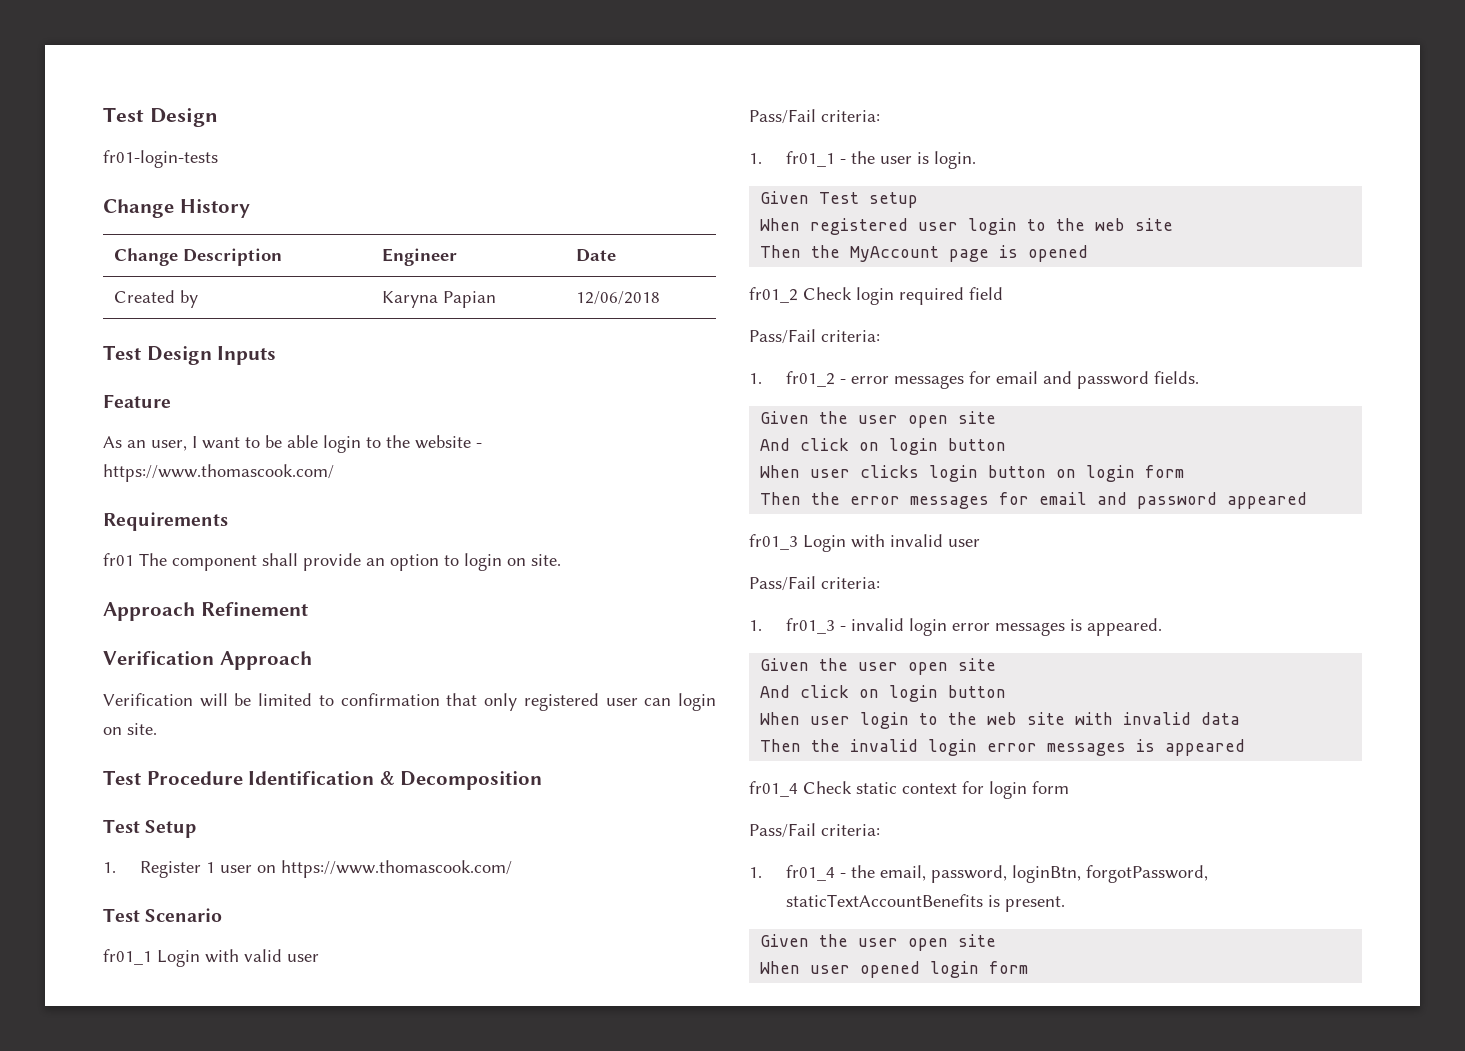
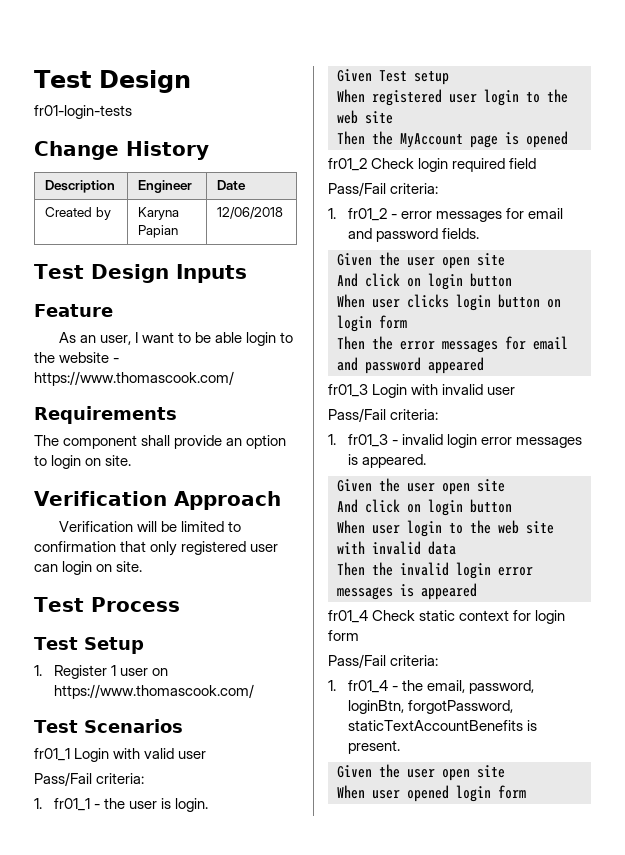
- Change Description | Engineer | Date
+ Description | Engineer | Date
- fr01 The component shall provide an option to login on site.
+ The component shall provide an option to login on site.
- Approach Refinement
- Test Procedure Identification & Decomposition
+ Test Process
- Test Scenario
+ Test Scenarios

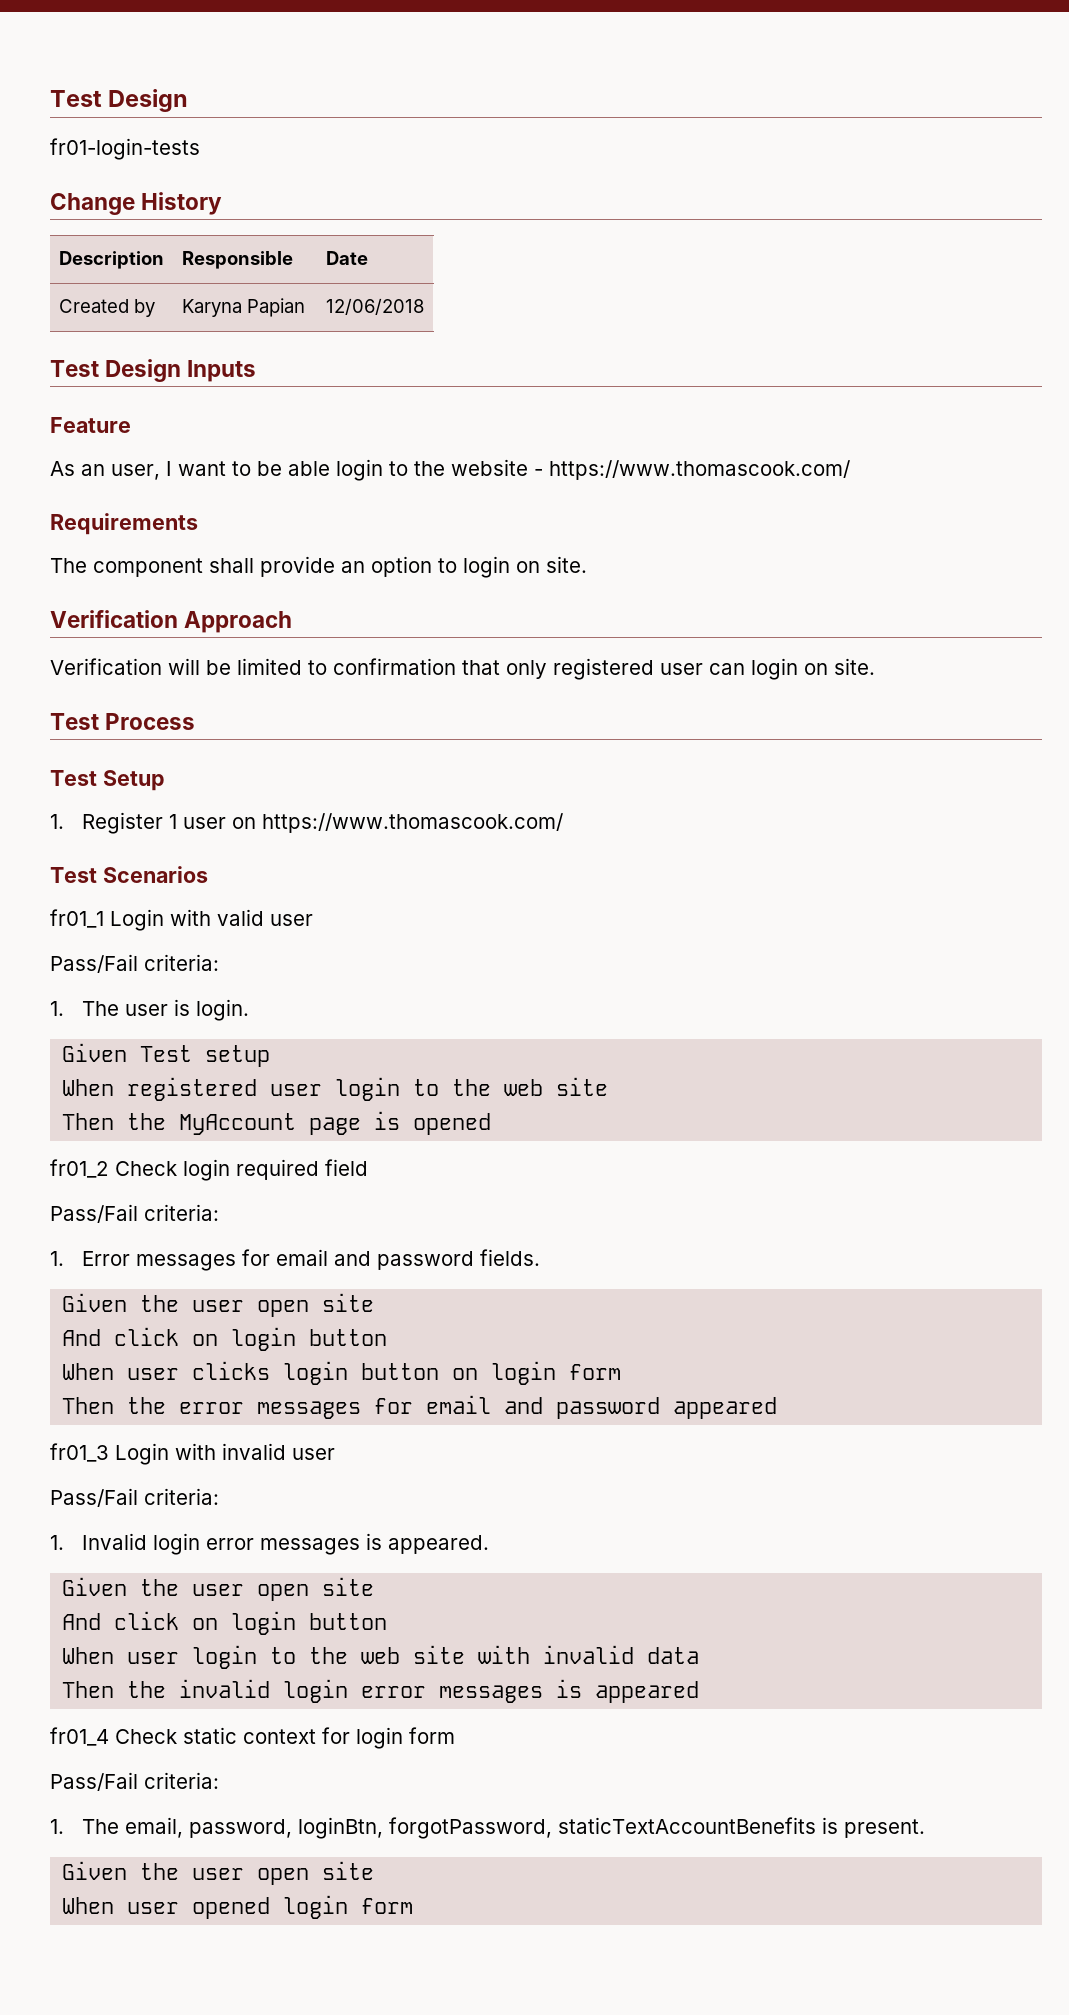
- Description | Engineer | Date
+ Description | Responsible | Date
- 1. fr01_1 - the user is login.
+ 1. The user is login.
- 1. fr01_2 - error messages for email and password fields.
+ 1. Error messages for email and password fields.
- 1. fr01_3 - invalid login error messages is appeared.
+ 1. Invalid login error messages is appeared.
- 1. fr01_4 - the email, password, loginBtn, forgotPassword, staticTextAccountBenefits is present.
+ 1. The email, password, loginBtn, forgotPassword, staticTextAccountBenefits is present.

